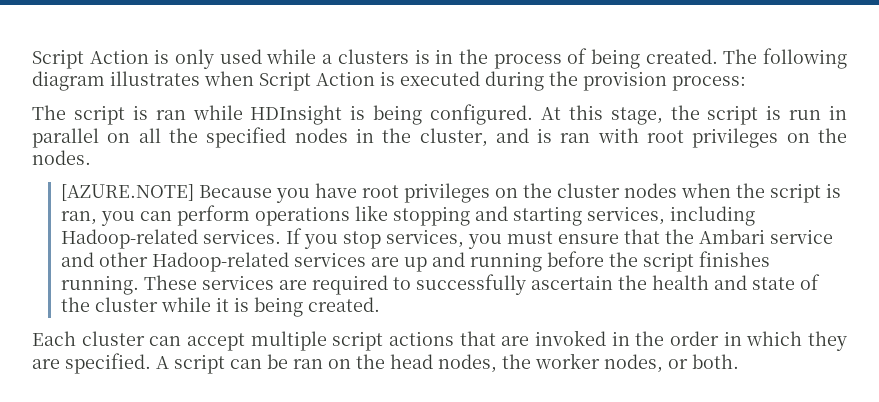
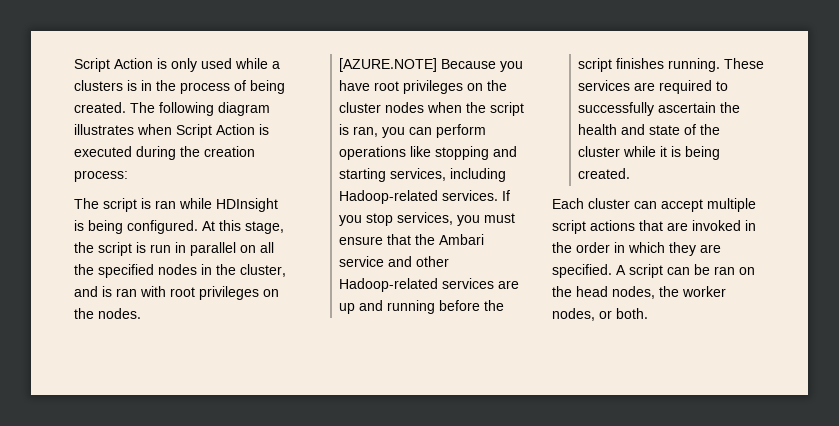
- The following diagram illustrates when Script Action is executed during the provision process:
+ The following diagram illustrates when Script Action is executed during the creation process:

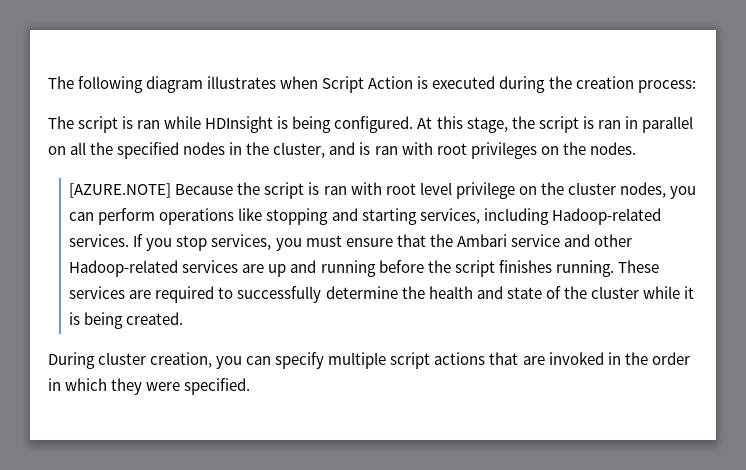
- Script Action is only used while a clusters is in the process of being created.
- At this stage, the script is run in parallel on all the specified nodes in the cluster, and is ran with root privileges on the nodes.
+ At this stage, the script is ran in parallel on all the specified nodes in the cluster, and is ran with root privileges on the nodes.
- [AZURE.NOTE] Because you have root privileges on the cluster nodes when the script is ran, you can perform operations like stopping and starting services, including Hadoop-related services.
+ [AZURE.NOTE] Because the script is ran with root level privilege on the cluster nodes, you can perform operations like stopping and starting services, including Hadoop-related services.
- These services are required to successfully ascertain the health and state of the cluster while it is being created.
+ These services are required to successfully determine the health and state of the cluster while it is being created.
- Each cluster can accept multiple script actions that are invoked in the order in which they are specified. A script can be ran on the head nodes, the worker nodes, or both.
+ During cluster creation, you can specify multiple script actions that are invoked in the order in which they were specified.

